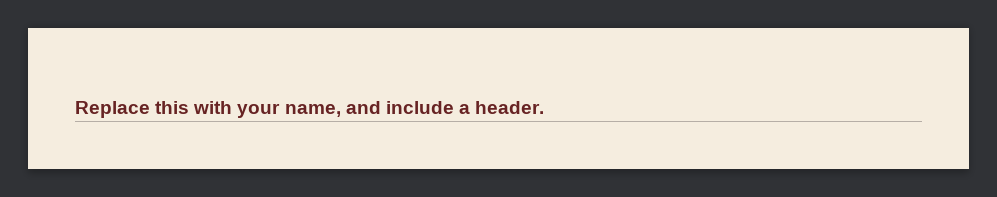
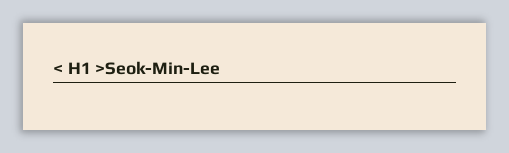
- Replace this with your name, and include a header.
+ < H1 >Seok-Min-Lee

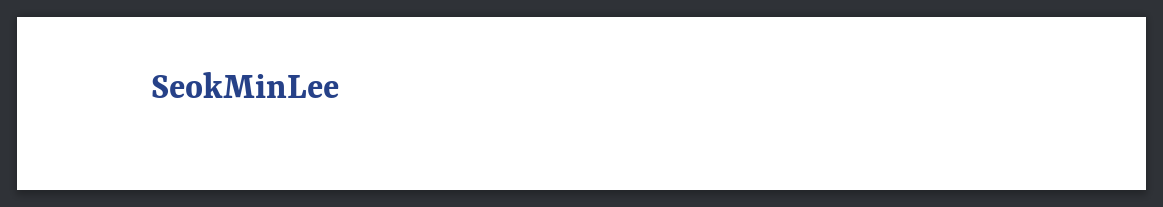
- < H1 >Seok-Min-Lee
+ SeokMinLee

